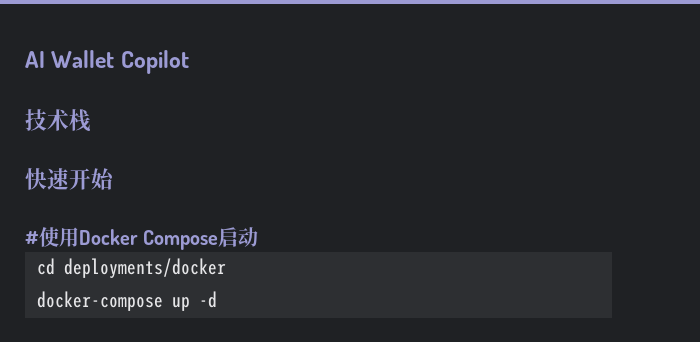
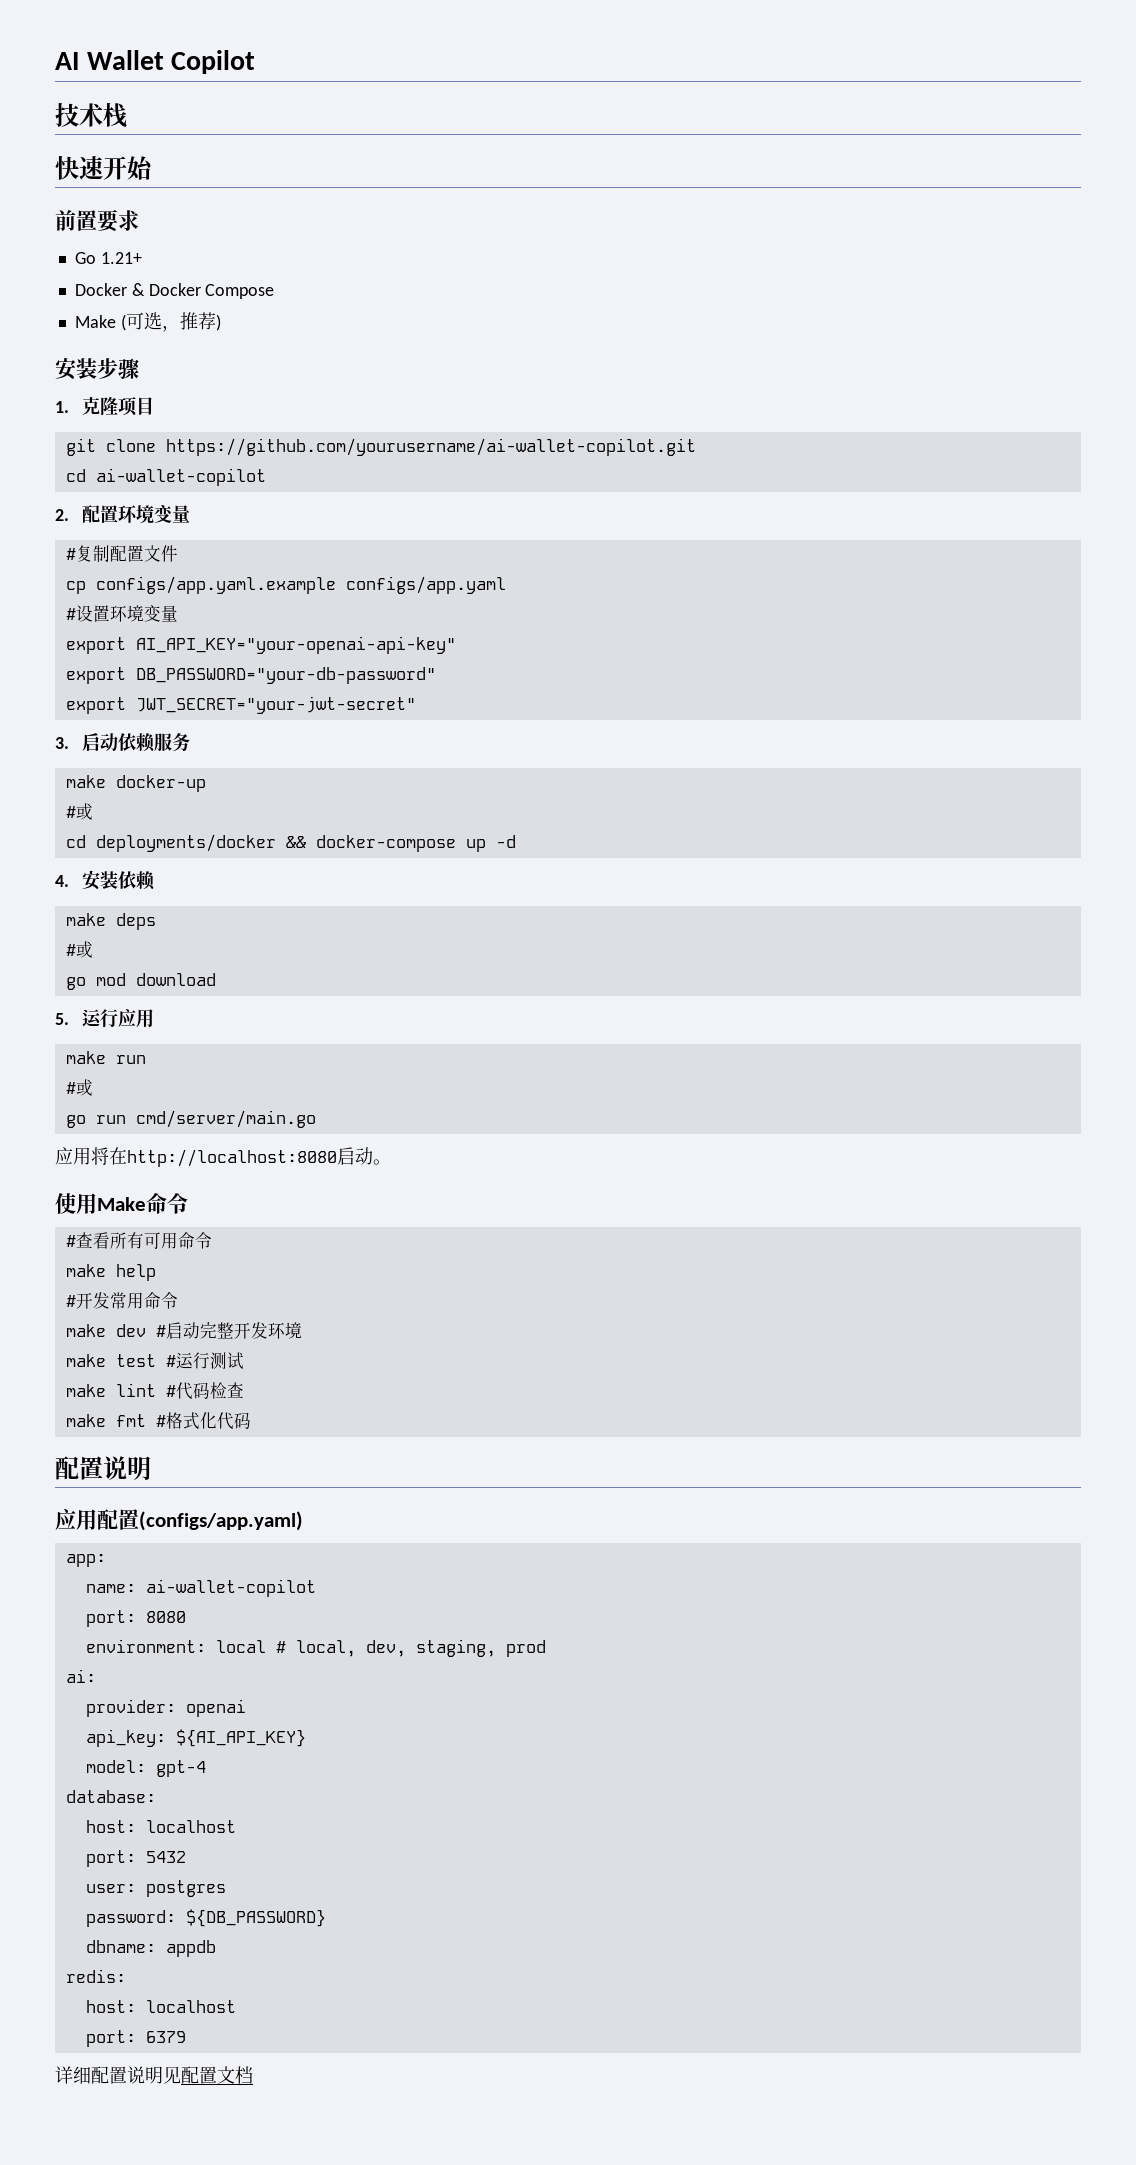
- #使用Docker Compose启动
+ 前置要求
+ Go 1.21+
+ Docker & Docker Compose
+ Make (可选，推荐)
+ 安装步骤
+ 1.克隆项目
+ git clone https://github.com/yourusername/ai-wallet-copilot.git
+ cd ai-wallet-copilot
+ 2.配置环境变量
+ #复制配置文件
+ cp configs/app.yaml.example configs/app.yaml
+ #设置环境变量
+ export AI_API_KEY="your-openai-api-key"
+ export DB_PASSWORD="your-db-password"
+ export JWT_SECRET="your-jwt-secret"
+ 3.启动依赖服务
+ make docker-up
+ #或
- cd deployments/docker
- docker-compose up -d
+ cd deployments/docker && docker-compose up -d
+ 4.安装依赖
+ make deps
+ #或
+ go mod download
+ 5.运行应用
+ make run
+ #或
+ go run cmd/server/main.go
+ 应用将在http://localhost:8080启动。
+ 使用Make命令
+ #查看所有可用命令
+ make help
+ #开发常用命令
+ make dev #启动完整开发环境
+ make test #运行测试
+ make lint #代码检查
+ make fmt #格式化代码
+ 配置说明
+ 应用配置(configs/app.yaml)
+ app:
+ name: ai-wallet-copilot
+ port: 8080
+ environment: local # local, dev, staging, prod
+ ai:
+ provider: openai
+ api_key: ${AI_API_KEY}
+ model: gpt-4
+ database:
+ host: localhost
+ port: 5432
+ user: postgres
+ password: ${DB_PASSWORD}
+ dbname: appdb
+ redis:
+ host: localhost
+ port: 6379
+ 详细配置说明见配置文档

